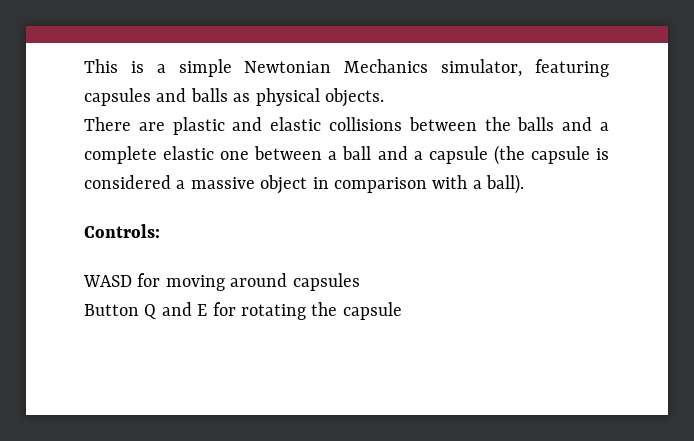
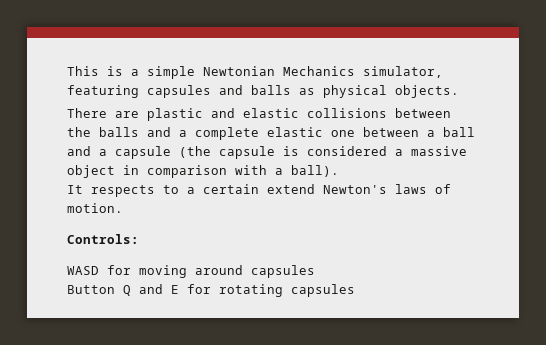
+ It respects to a certain extend Newton's laws of motion.
- Button Q and E for rotating the capsule
+ Button Q and E for rotating capsules

